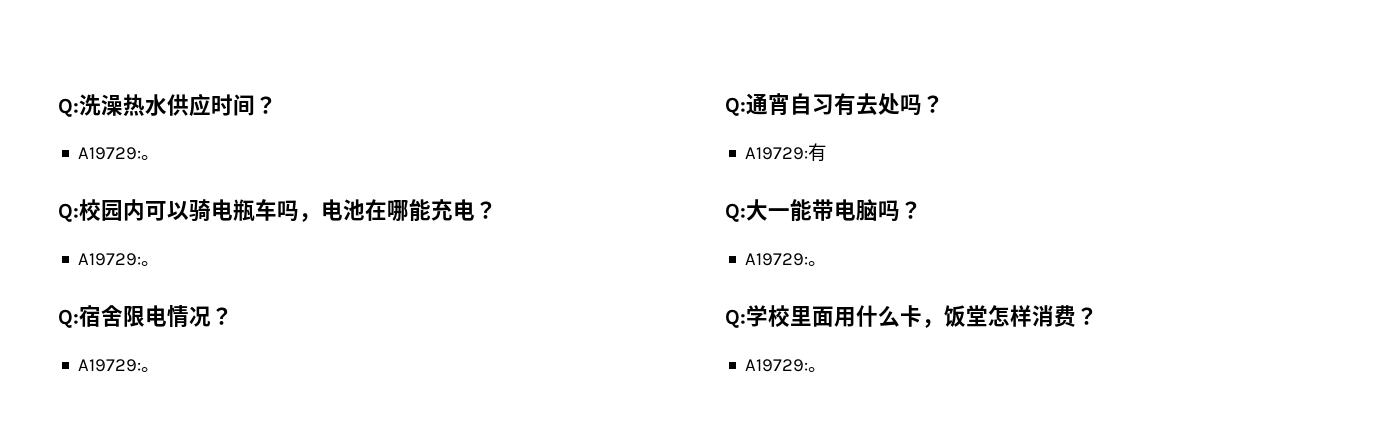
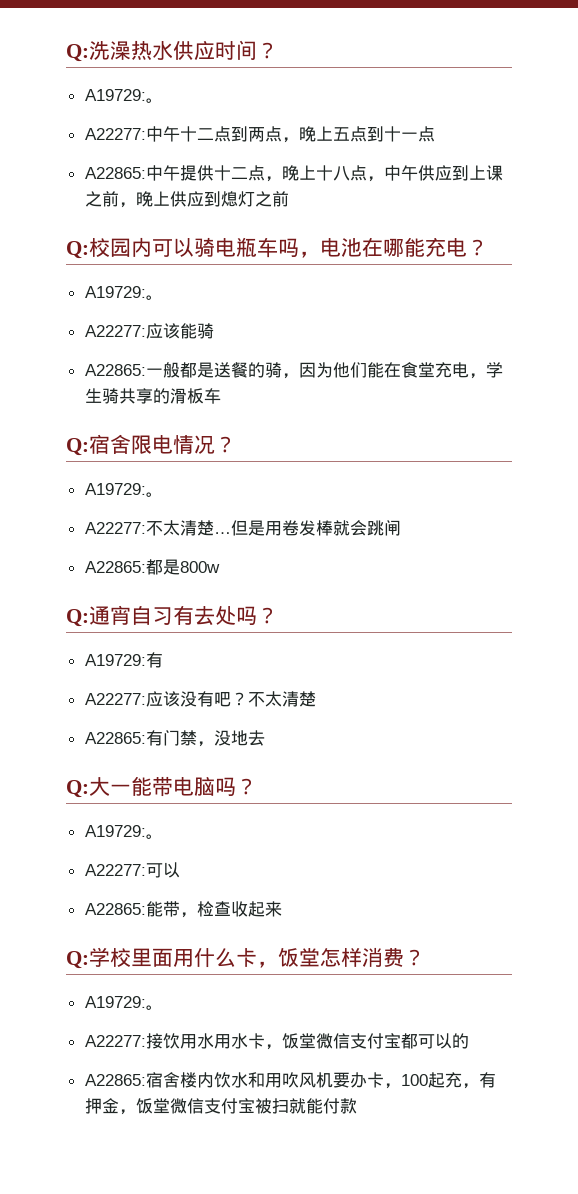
+ A22277:中午十二点到两点，晚上五点到十一点
+ A22865:中午提供十二点，晚上十八点，中午供应到上课之前，晚上供应到熄灯之前
+ A22277:应该能骑
+ A22865:一般都是送餐的骑，因为他们能在食堂充电，学生骑共享的滑板车
+ A22277:不太清楚…但是用卷发棒就会跳闸
+ A22865:都是800w
+ A22277:应该没有吧？不太清楚
+ A22865:有门禁，没地去
+ A22277:可以
+ A22865:能带，检查收起来
+ A22277:接饮用水用水卡，饭堂微信支付宝都可以的
+ A22865:宿舍楼内饮水和用吹风机要办卡，100起充，有押金，饭堂微信支付宝被扫就能付款

